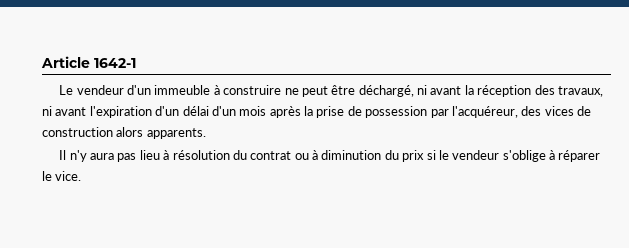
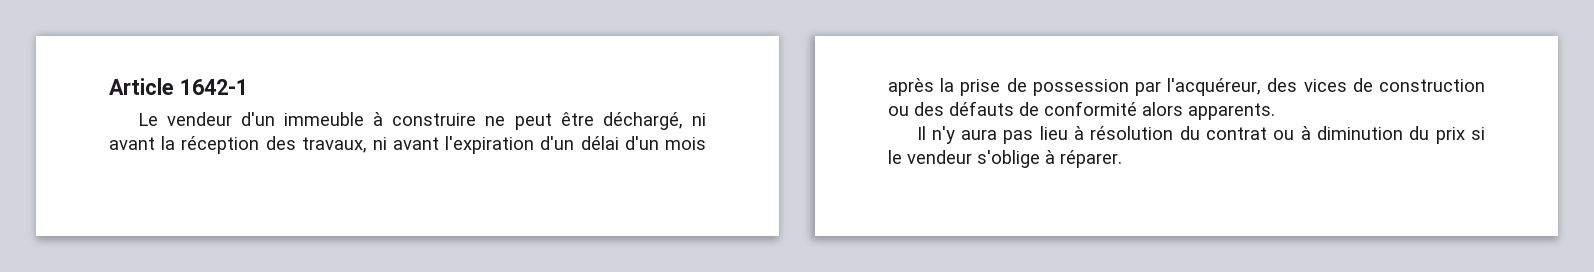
- Le vendeur d'un immeuble à construire ne peut être déchargé, ni avant la réception des travaux, ni avant l'expiration d'un délai d'un mois après la prise de possession par l'acquéreur, des vices de construction alors apparents.
+ Le vendeur d'un immeuble à construire ne peut être déchargé, ni avant la réception des travaux, ni avant l'expiration d'un délai d'un mois après la prise de possession par l'acquéreur, des vices de construction ou des défauts de conformité alors apparents.
- Il n'y aura pas lieu à résolution du contrat ou à diminution du prix si le vendeur s'oblige à réparer le vice.
+ Il n'y aura pas lieu à résolution du contrat ou à diminution du prix si le vendeur s'oblige à réparer.

